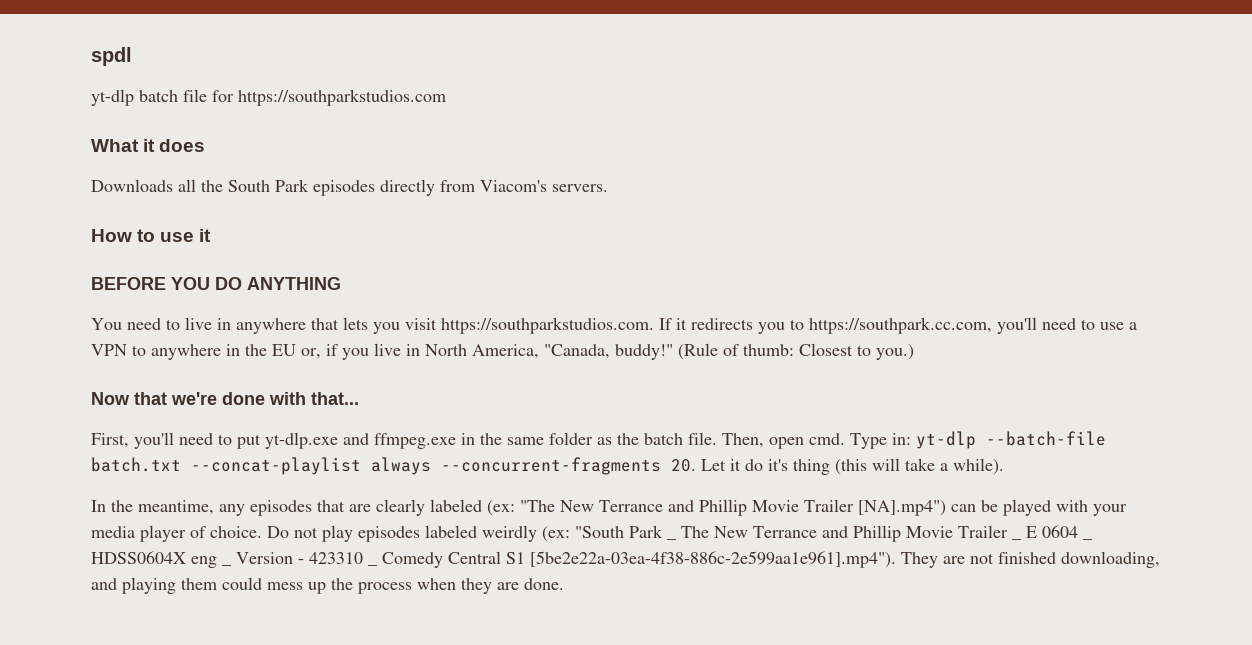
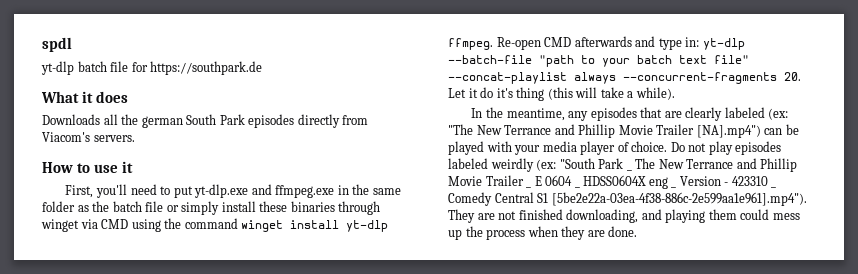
- yt-dlp batch file for https://southparkstudios.com
+ yt-dlp batch file for https://southpark.de
- Downloads all the South Park episodes directly from Viacom's servers.
+ Downloads all the german South Park episodes directly from Viacom's servers.
- BEFORE YOU DO ANYTHING
- You need to live in anywhere that lets you visit https://southparkstudios.com. If it redirects you to https://southpark.cc.com, you'll need to use a VPN to anywhere in the EU or, if you live in North America, "Canada, buddy!" (Rule of thumb: Closest to you.)
- Now that we're done with that...
- First, you'll need to put yt-dlp.exe and ffmpeg.exe in the same folder as the batch file. Then, open cmd. Type in: yt-dlp --batch-file batch.txt --concat-playlist always --concurrent-fragments 20. Let it do it's thing (this will take a while).
+ First, you'll need to put yt-dlp.exe and ffmpeg.exe in the same folder as the batch file or simply install these binaries through winget via CMD using the command winget install yt-dlp ffmpeg. Re-open CMD afterwards and type in: yt-dlp --batch-file "path to your batch text file" --concat-playlist always --concurrent-fragments 20. Let it do it's thing (this will take a while).

